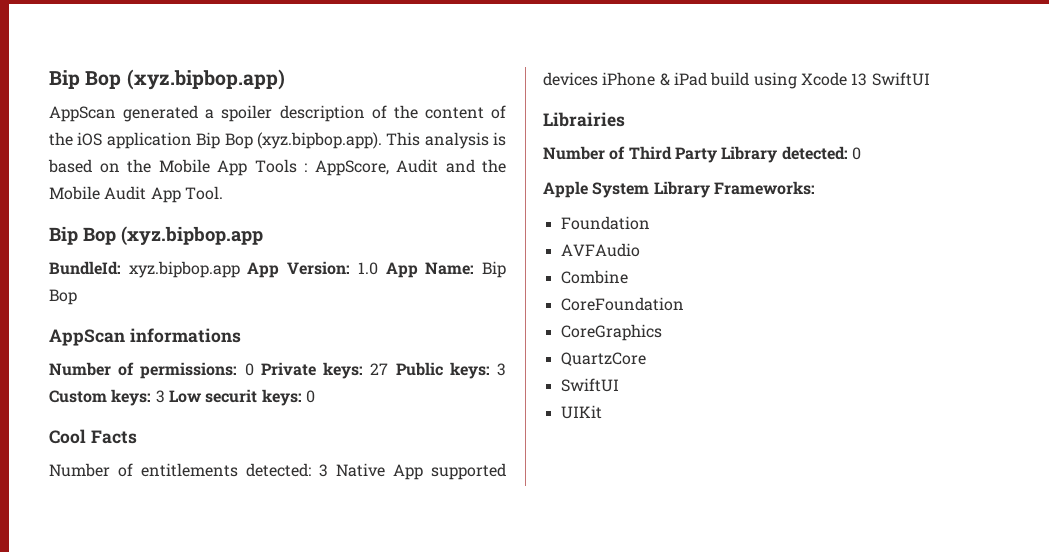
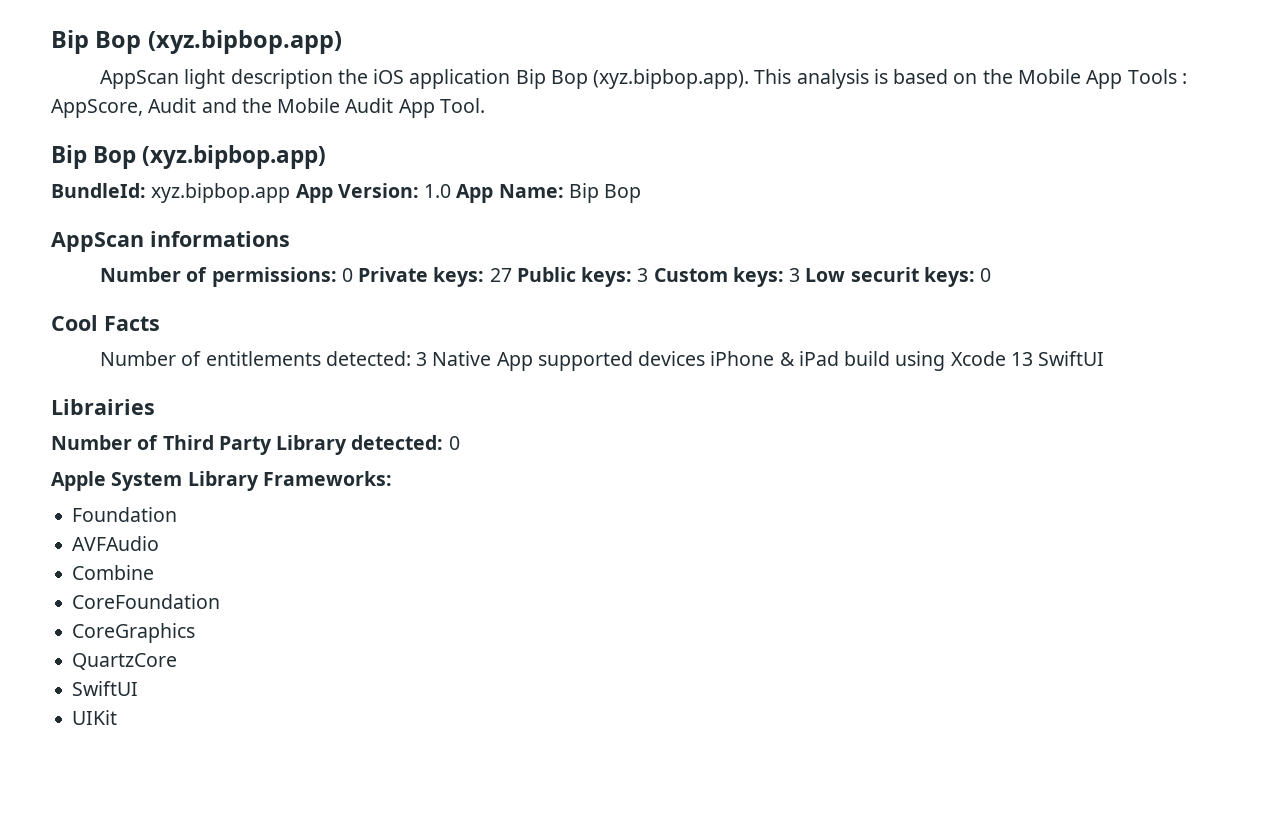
- AppScan generated a spoiler description of the content of the iOS application Bip Bop (xyz.bipbop.app). This analysis is based on the Mobile App Tools : AppScore, Audit and the Mobile Audit App Tool.
- Bip Bop (xyz.bipbop.app
+ AppScan light description the iOS application Bip Bop (xyz.bipbop.app). This analysis is based on the Mobile App Tools : AppScore, Audit and the Mobile Audit App Tool.
+ Bip Bop (xyz.bipbop.app)

